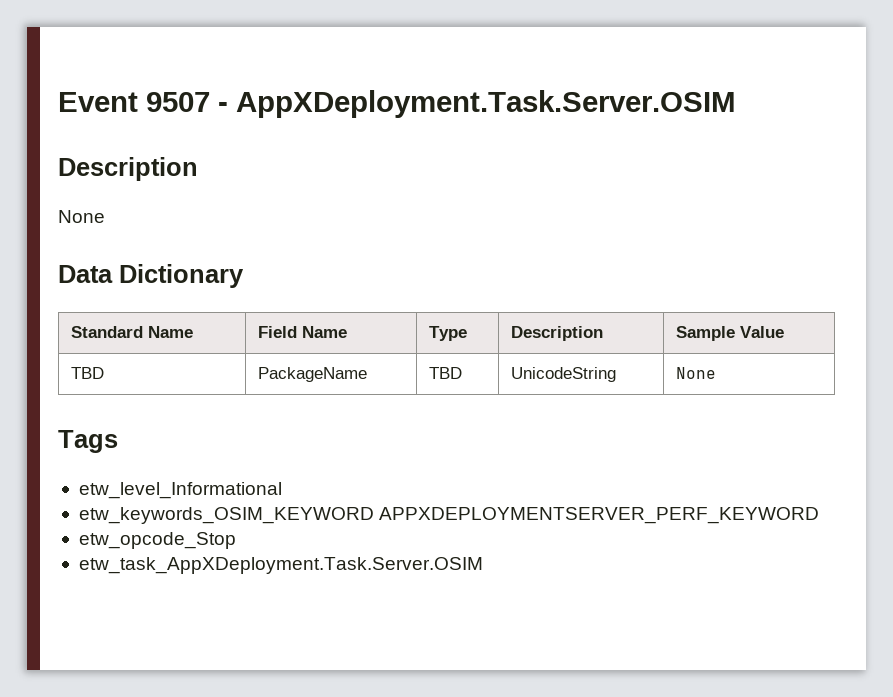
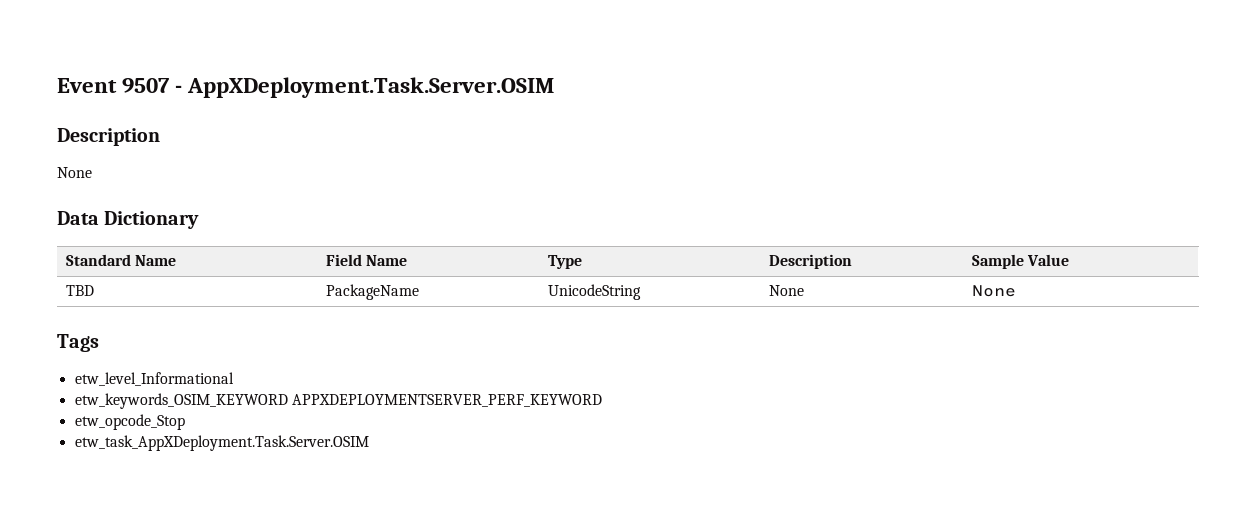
- TBD | PackageName | TBD | UnicodeString | None
+ TBD | PackageName | UnicodeString | None | None

